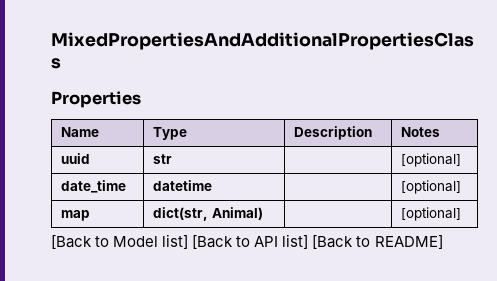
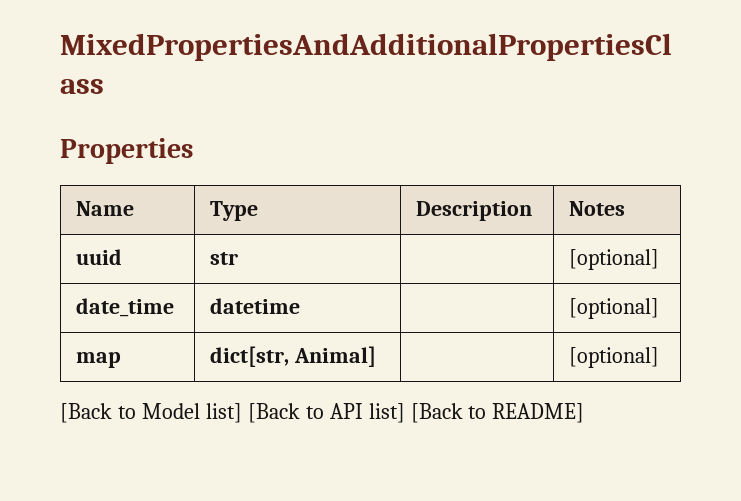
- map | dict(str, Animal) | | [optional]
+ map | dict[str, Animal] | | [optional]

